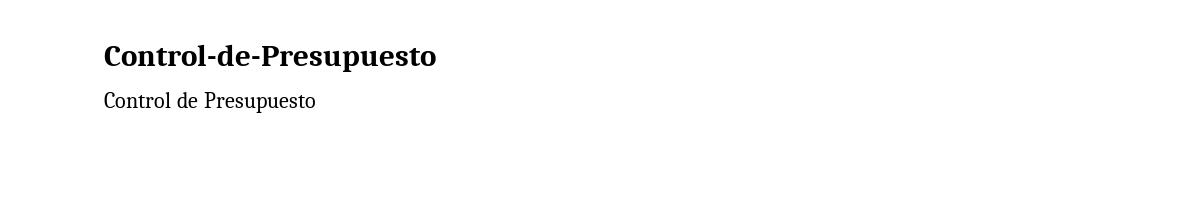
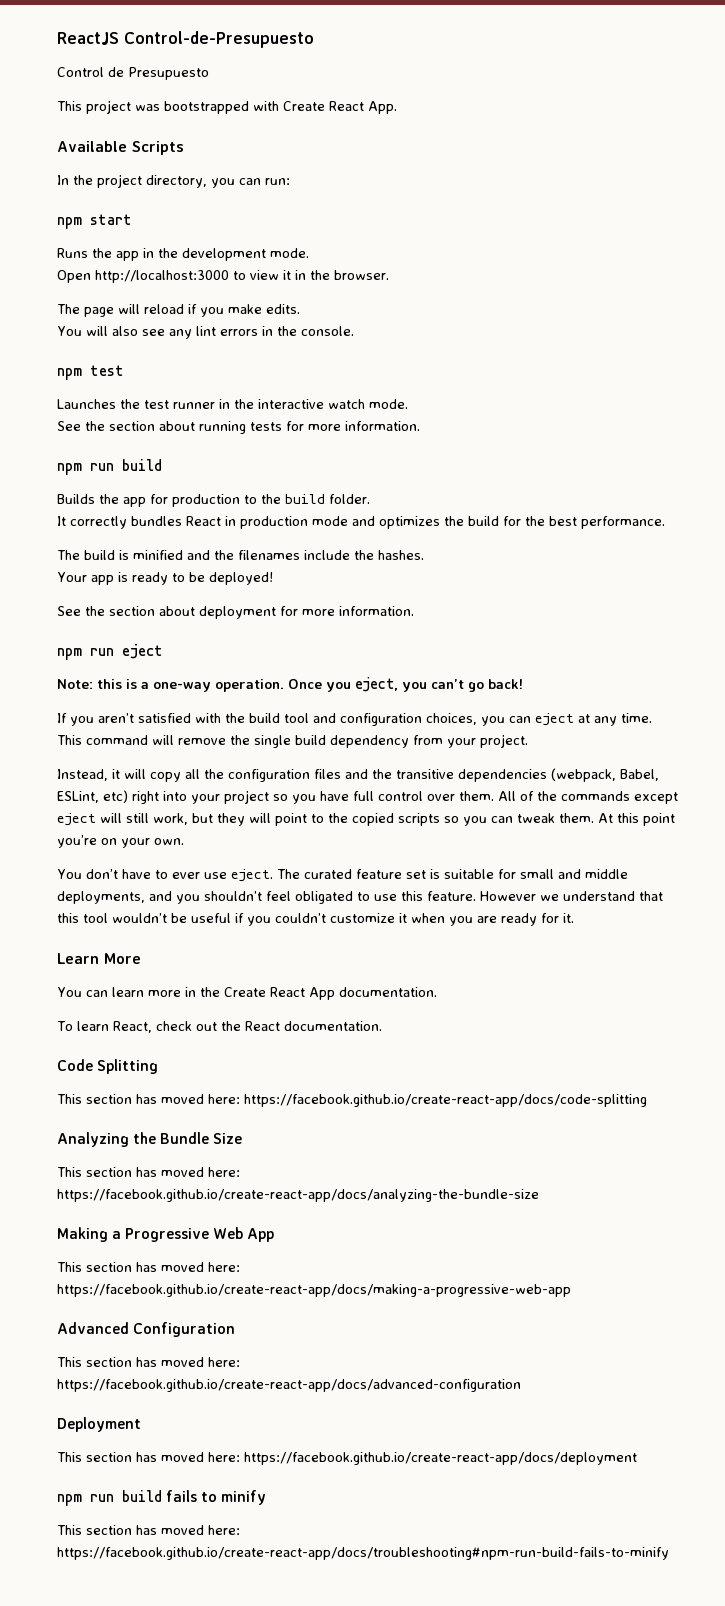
- Control-de-Presupuesto
+ ReactJS Control-de-Presupuesto
+ This project was bootstrapped with Create React App.
+ Available Scripts
+ In the project directory, you can run:
+ npm start
+ Runs the app in the development mode.
+ Open http://localhost:3000 to view it in the browser.
+ The page will reload if you make edits.
+ You will also see any lint errors in the console.
+ npm test
+ Launches the test runner in the interactive watch mode.
+ See the section about running tests for more information.
+ npm run build
+ Builds the app for production to the build folder.
+ It correctly bundles React in production mode and optimizes the build for the best performance.
+ The build is minified and the filenames include the hashes.
+ Your app is ready to be deployed!
+ See the section about deployment for more information.
+ npm run eject
+ Note: this is a one-way operation. Once you eject, you can’t go back!
+ If you aren’t satisfied with the build tool and configuration choices, you can eject at any time. This command will remove the single build dependency from your project.
+ Instead, it will copy all the configuration files and the transitive dependencies (webpack, Babel, ESLint, etc) right into your project so you have full control over them. All of the commands except eject will still work, but they will point to the copied scripts so you can tweak them. At this point you’re on your own.
+ You don’t have to ever use eject. The curated feature set is suitable for small and middle deployments, and you shouldn’t feel obligated to use this feature. However we understand that this tool wouldn’t be useful if you couldn’t customize it when you are ready for it.
+ Learn More
+ You can learn more in the Create React App documentation.
+ To learn React, check out the React documentation.
+ Code Splitting
+ This section has moved here: https://facebook.github.io/create-react-app/docs/code-splitting
+ Analyzing the Bundle Size
+ This section has moved here: https://facebook.github.io/create-react-app/docs/analyzing-the-bundle-size
+ Making a Progressive Web App
+ This section has moved here: https://facebook.github.io/create-react-app/docs/making-a-progressive-web-app
+ Advanced Configuration
+ This section has moved here: https://facebook.github.io/create-react-app/docs/advanced-configuration
+ Deployment
+ This section has moved here: https://facebook.github.io/create-react-app/docs/deployment
+ npm run build fails to minify
+ This section has moved here: https://facebook.github.io/create-react-app/docs/troubleshooting#npm-run-build-fails-to-minify

